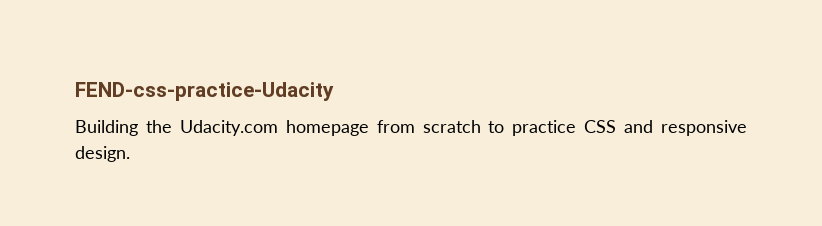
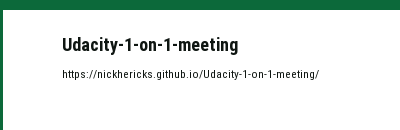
- FEND-css-practice-Udacity
- Building the Udacity.com homepage from scratch to practice CSS and responsive design.
+ Udacity-1-on-1-meeting
+ https://nickhericks.github.io/Udacity-1-on-1-meeting/

